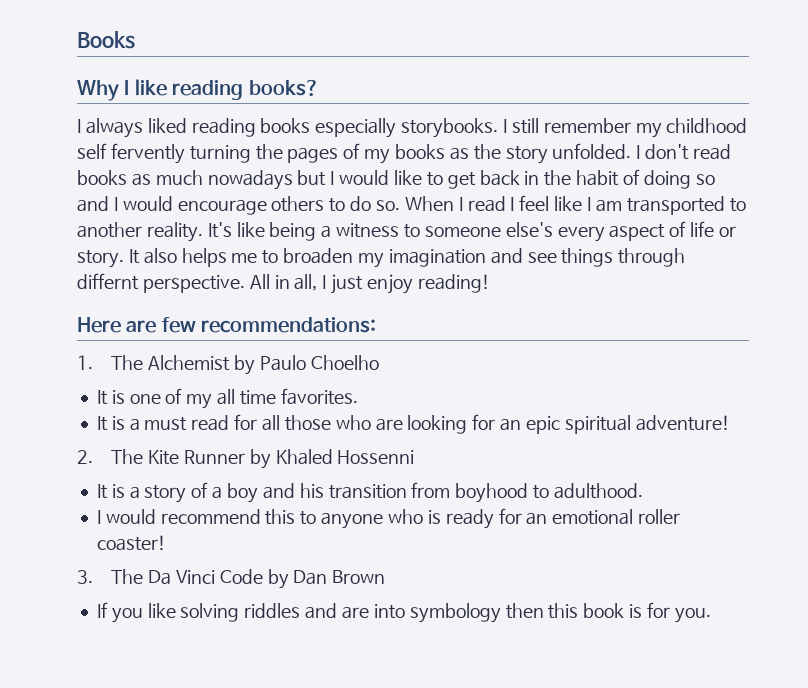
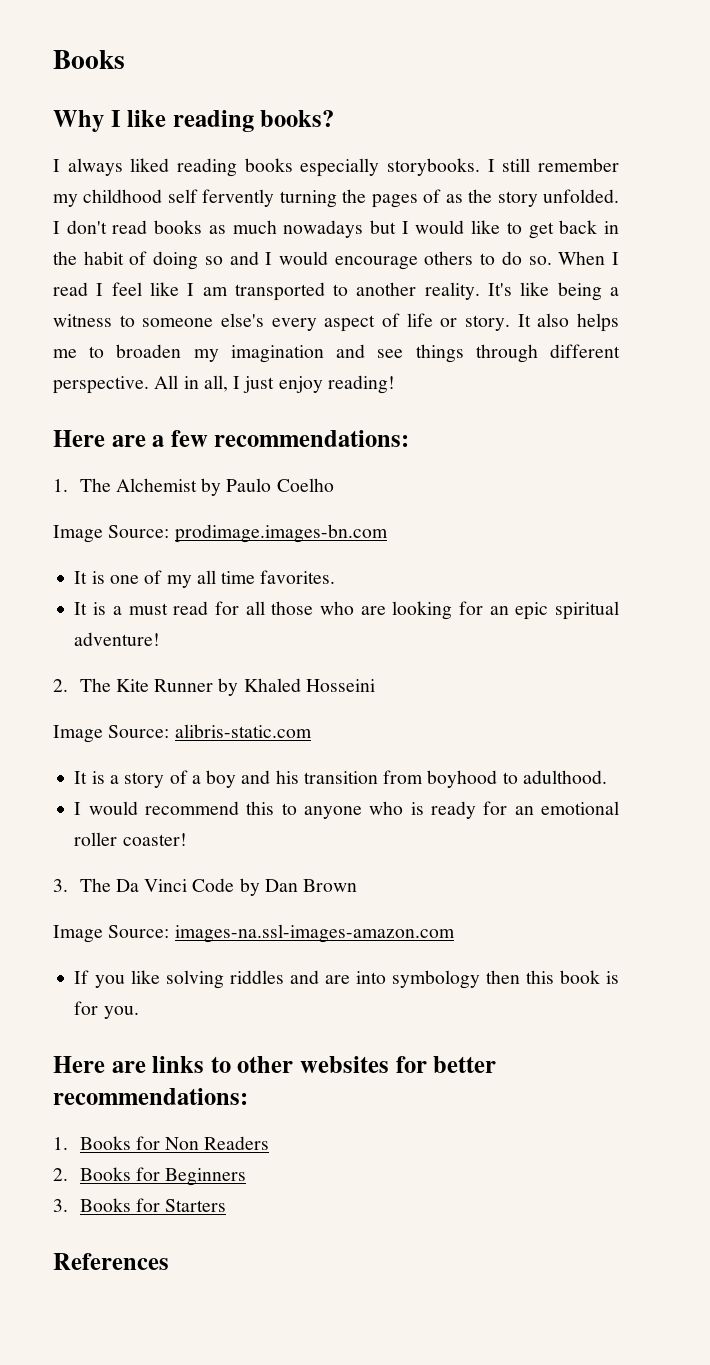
- I still remember my childhood self fervently turning the pages of my books as the story unfolded.
+ I still remember my childhood self fervently turning the pages of as the story unfolded.
- It also helps me to broaden my imagination and see things through differnt perspective.
+ It also helps me to broaden my imagination and see things through different perspective.
- Here are few recommendations:
+ Here are a few recommendations:
- 1. The Alchemist by Paulo Choelho
+ 1. The Alchemist by Paulo Coelho
+ Image Source: prodimage.images-bn.com
- 2. The Kite Runner by Khaled Hossenni
+ 2. The Kite Runner by Khaled Hosseini
+ Image Source: alibris-static.com
+ Image Source: images-na.ssl-images-amazon.com
+ Here are links to other websites for better recommendations:
+ 1. Books for Non Readers
+ 2. Books for Beginners
+ 3. Books for Starters
+ References

